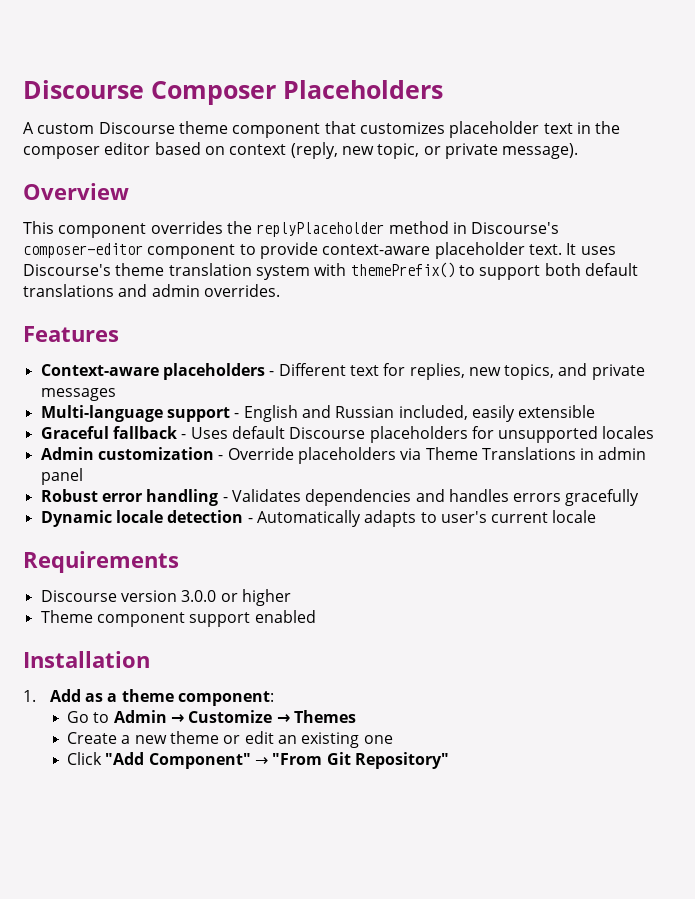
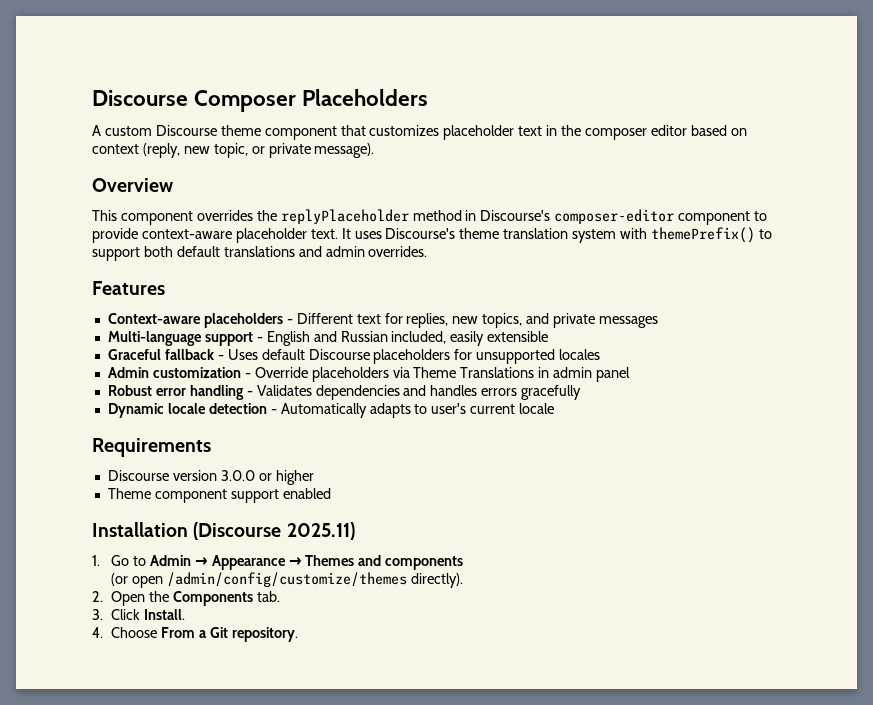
- Installation
+ Installation (Discourse 2025.11)
- 1. Add as a theme component:
- Go to Admin → Customize → Themes
- Create a new theme or edit an existing one
- Click "Add Component" → "From Git Repository"
+ 1. Go to Admin → Appearance → Themes and components
+ (or open /admin/config/customize/themes directly).
+ 2. Open the Components tab.
+ 3. Click Install.
+ 4. Choose From a Git repository.

